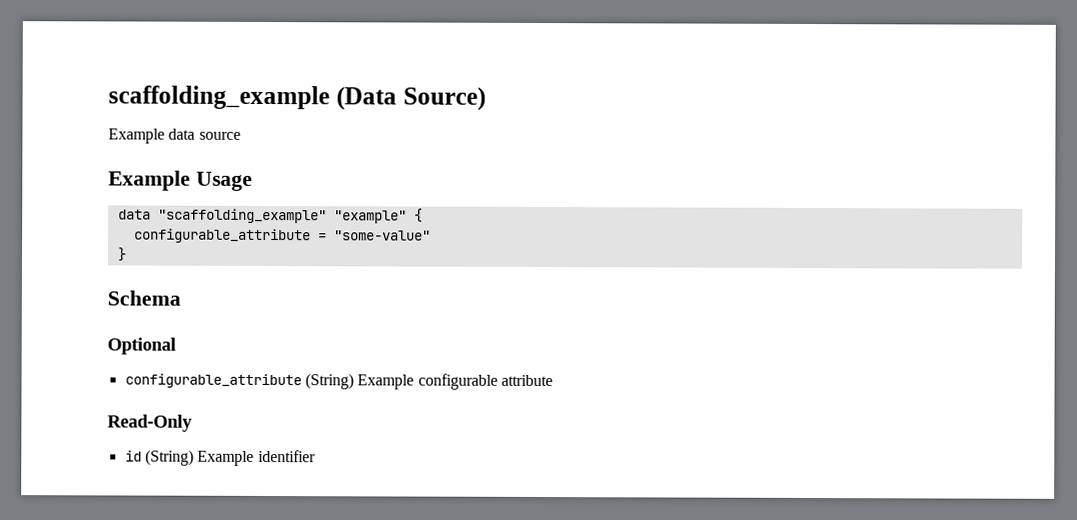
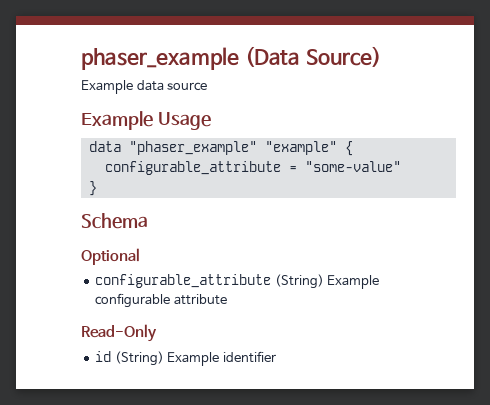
- scaffolding_example (Data Source)
+ phaser_example (Data Source)
- data "scaffolding_example" "example" {
+ data "phaser_example" "example" {

